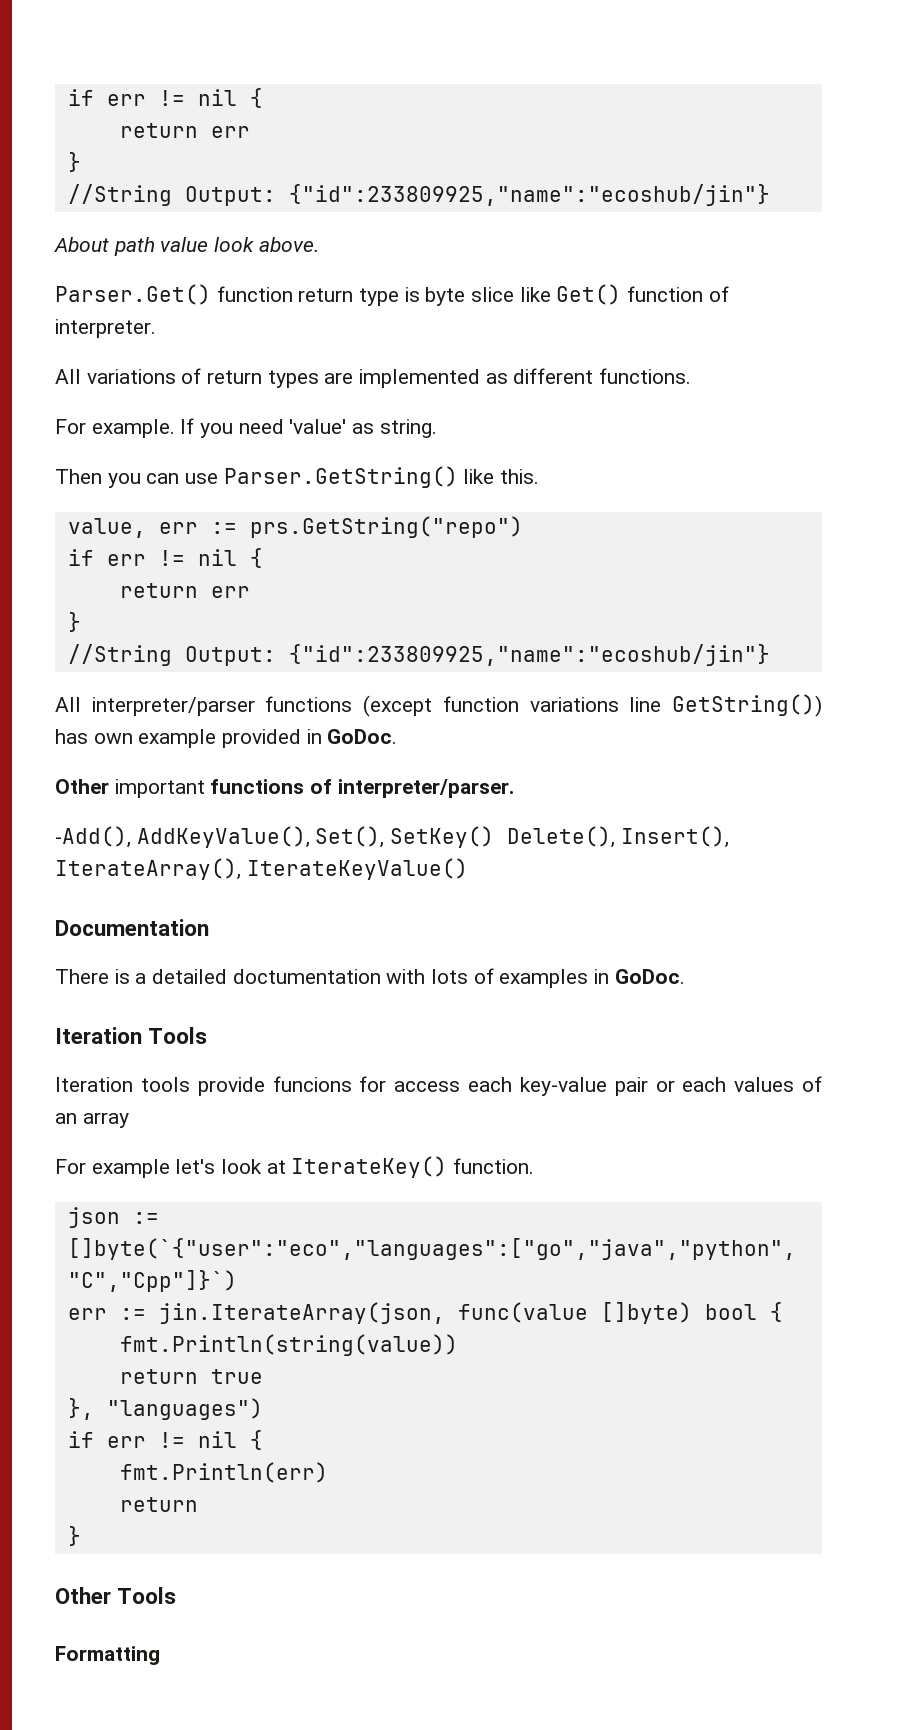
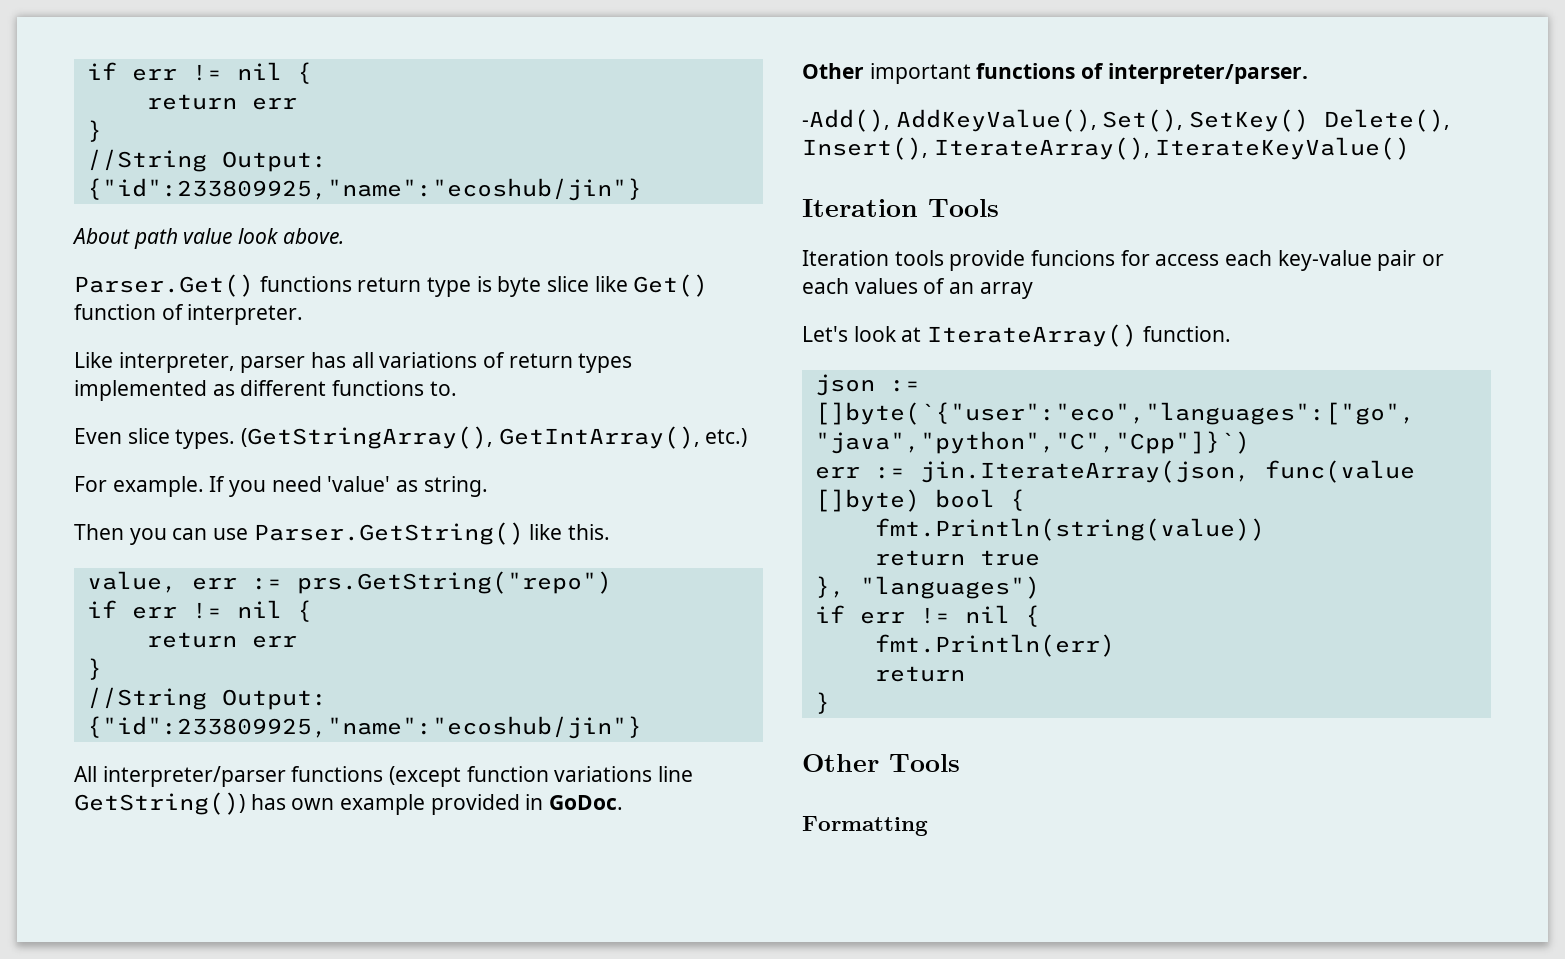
- Parser.Get() function return type is byte slice like Get() function of interpreter.
+ Parser.Get() functions return type is byte slice like Get() function of interpreter.
- All variations of return types are implemented as different functions.
+ Like interpreter, parser has all variations of return types implemented as different functions to.
+ Even slice types. (GetStringArray(), GetIntArray(), etc.)
- Documentation
- There is a detailed doctumentation with lots of examples in GoDoc.
- For example let's look at IterateKey() function.
+ Let's look at IterateArray() function.

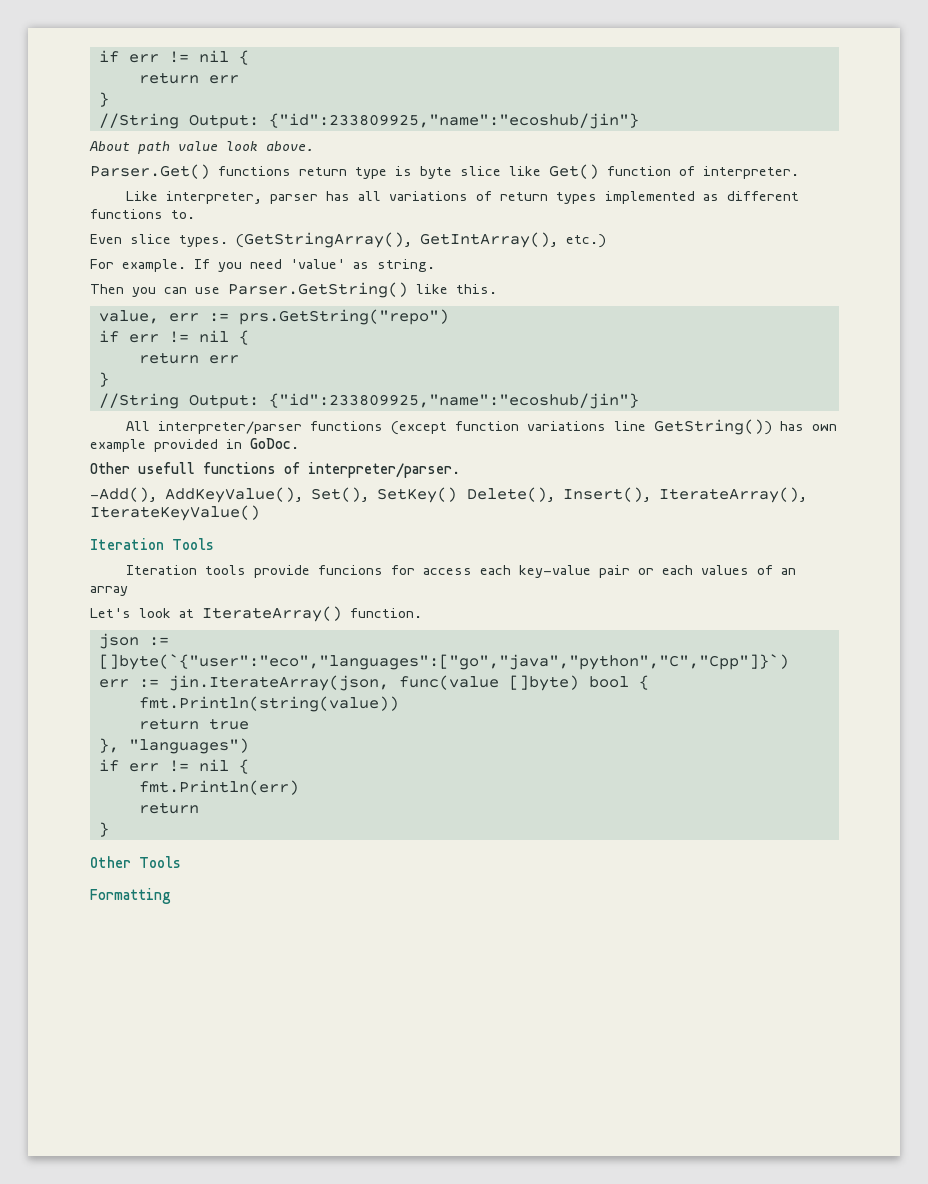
- Other important functions of interpreter/parser.
+ Other usefull functions of interpreter/parser.

